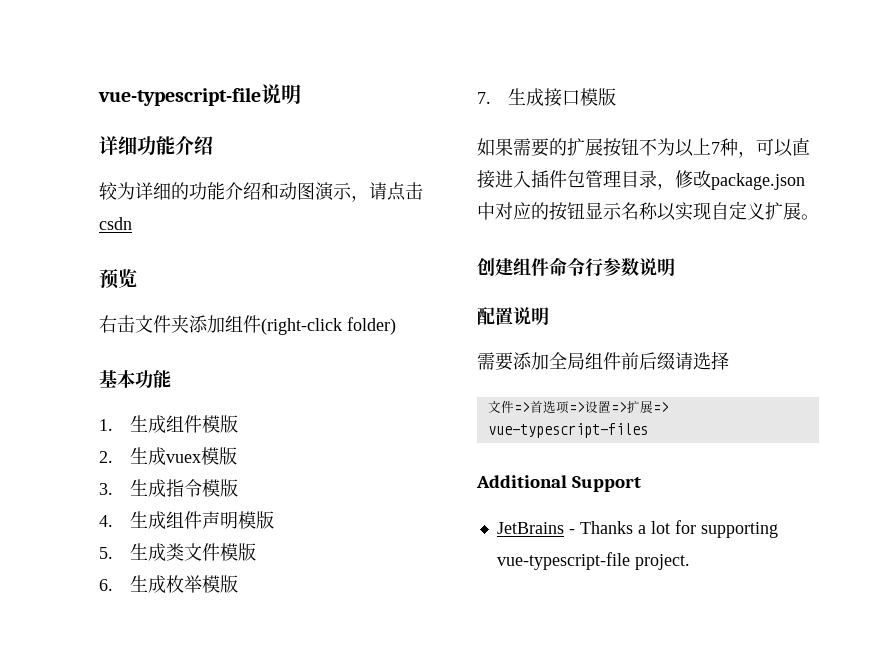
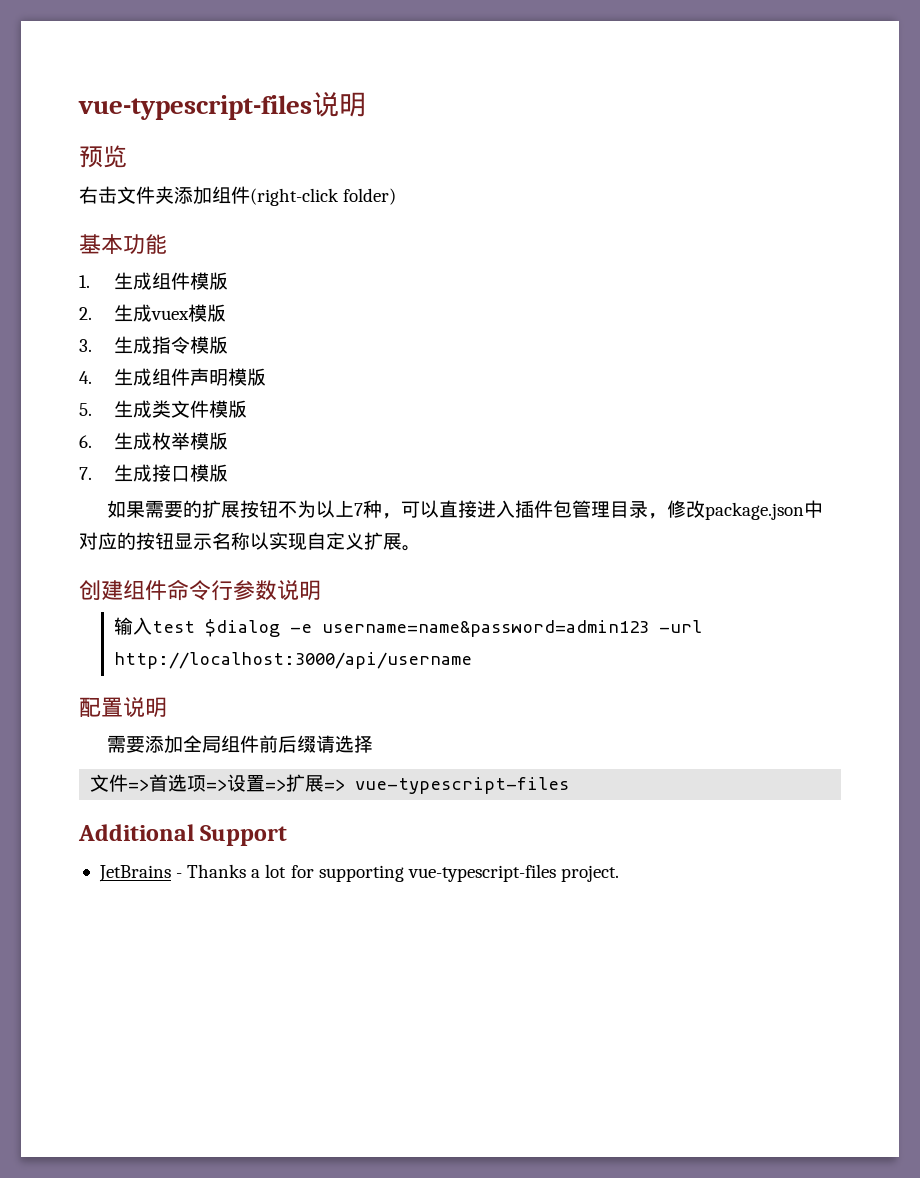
- vue-typescript-file说明
- 详细功能介绍
- 较为详细的功能介绍和动图演示，请点击csdn
+ vue-typescript-files说明
+ 输入test $dialog -e username=name&password=admin123 -url http://localhost:3000/api/username
- JetBrains - Thanks a lot for supporting vue-typescript-file project.
+ JetBrains - Thanks a lot for supporting vue-typescript-files project.

